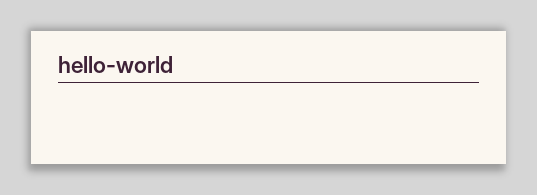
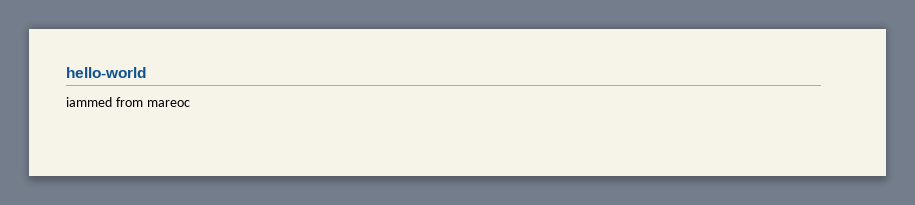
+ iammed from mareoc

